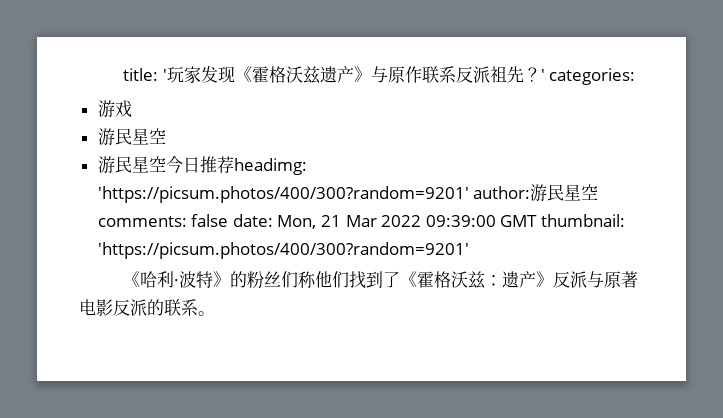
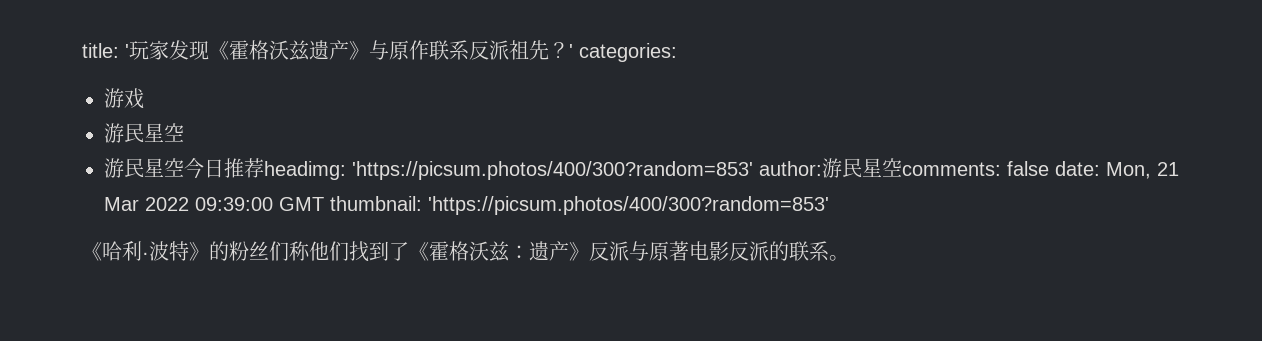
- 游民星空今日推荐headimg: 'https://picsum.photos/400/300?random=9201' author:游民星空comments: false date: Mon, 21 Mar 2022 09:39:00 GMT thumbnail: 'https://picsum.photos/400/300?random=9201'
+ 游民星空今日推荐headimg: 'https://picsum.photos/400/300?random=853' author:游民星空comments: false date: Mon, 21 Mar 2022 09:39:00 GMT thumbnail: 'https://picsum.photos/400/300?random=853'

